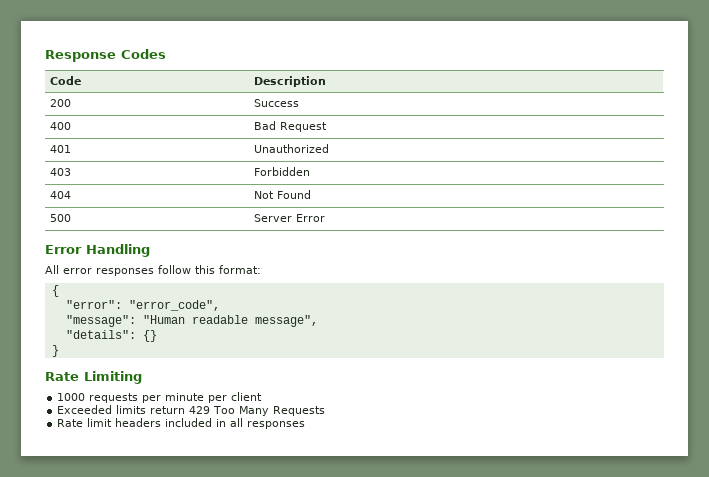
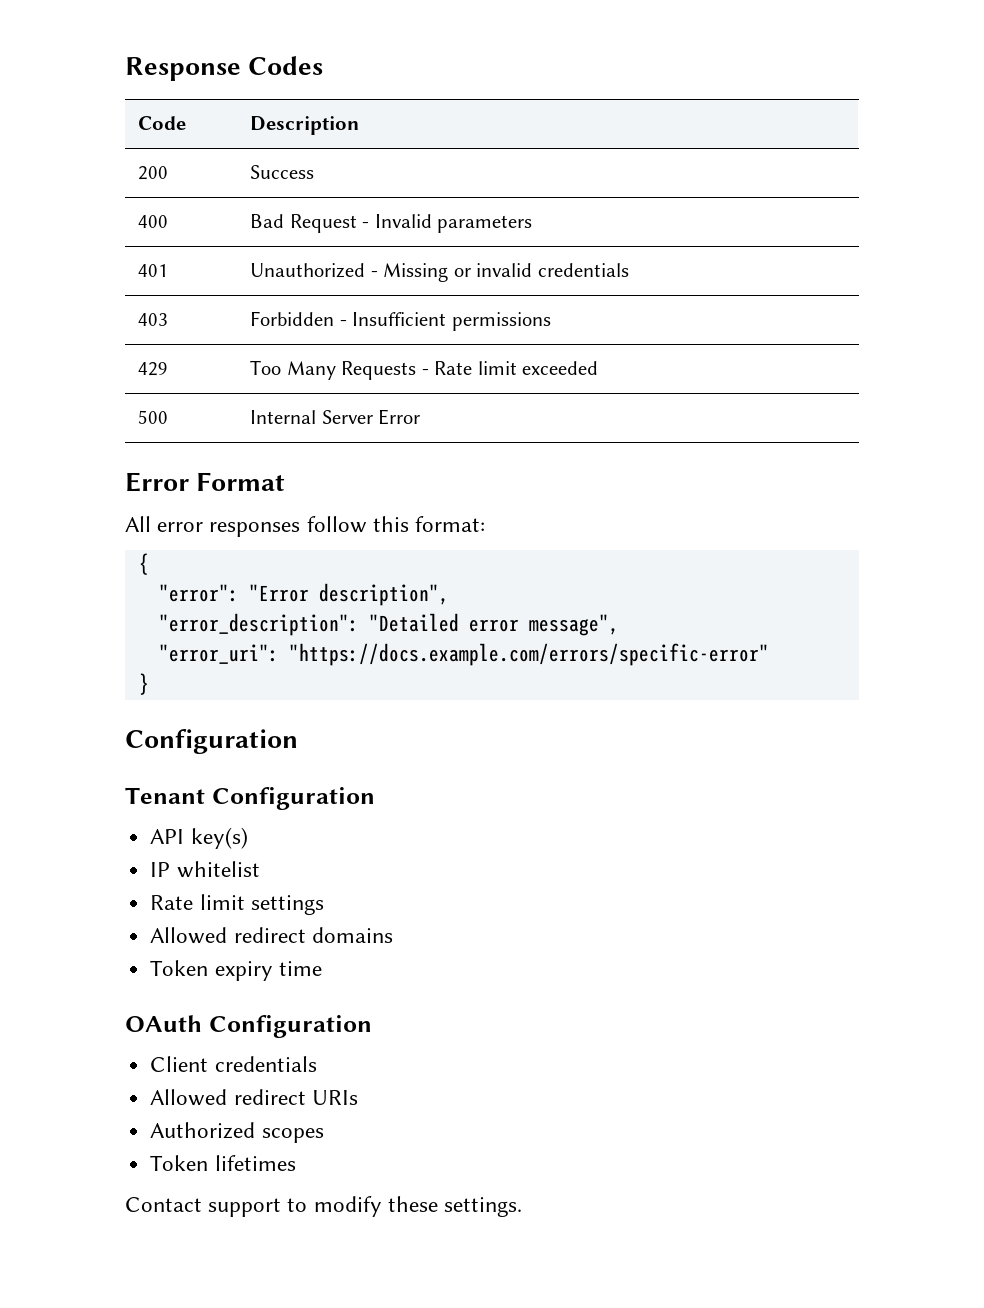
- 400 | Bad Request
+ 400 | Bad Request - Invalid parameters
- 401 | Unauthorized
- 403 | Forbidden
- 404 | Not Found
+ 401 | Unauthorized - Missing or invalid credentials
+ 403 | Forbidden - Insufficient permissions
+ 429 | Too Many Requests - Rate limit exceeded
- 500 | Server Error
+ 500 | Internal Server Error
- Error Handling
+ Error Format
- "error": "error_code",
- "message": "Human readable message",
+ "error": "Error description",
+ "error_description": "Detailed error message",
- "details": {}
+ "error_uri": "https://docs.example.com/errors/specific-error"
  }
- Rate Limiting
- 1000 requests per minute per client
- Exceeded limits return 429 Too Many Requests
- Rate limit headers included in all responses
+ Configuration
+ Tenant Configuration
+ API key(s)
+ IP whitelist
+ Rate limit settings
+ Allowed redirect domains
+ Token expiry time
+ OAuth Configuration
+ Client credentials
+ Allowed redirect URIs
+ Authorized scopes
+ Token lifetimes
+ Contact support to modify these settings.

